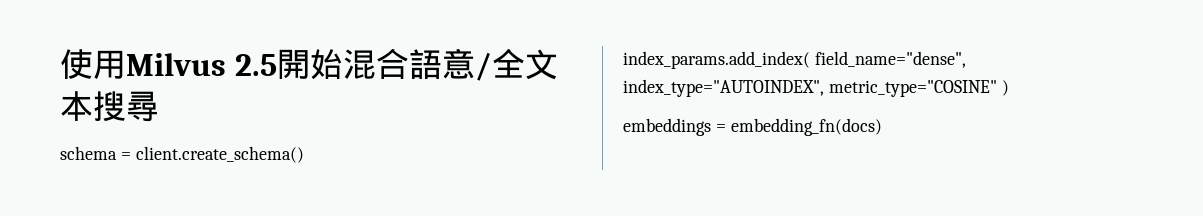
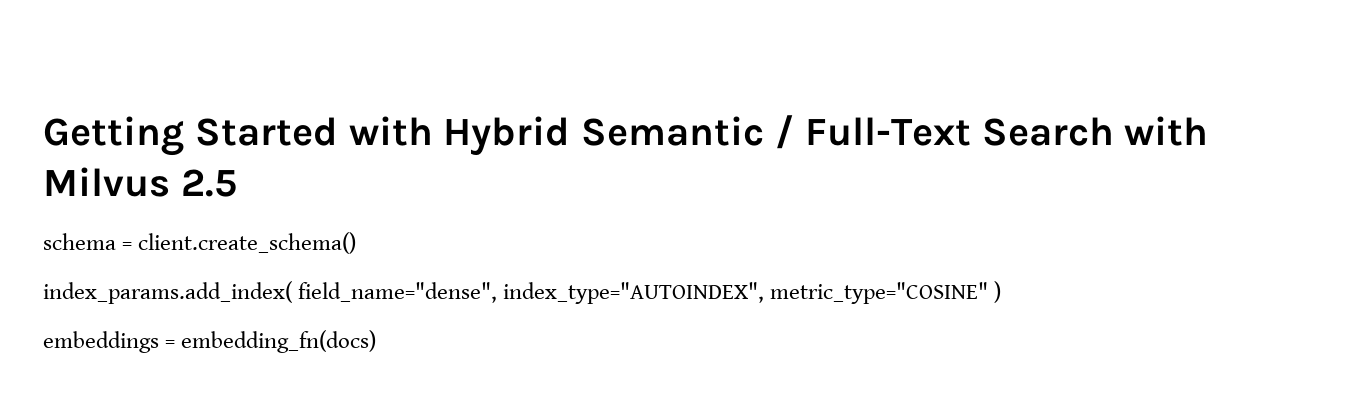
- 使用Milvus 2.5開始混合語意/全文本搜尋
+ Getting Started with Hybrid Semantic / Full-Text Search with Milvus 2.5

